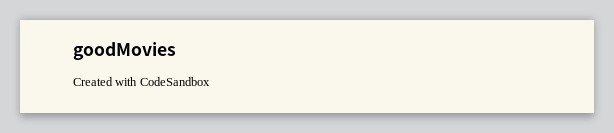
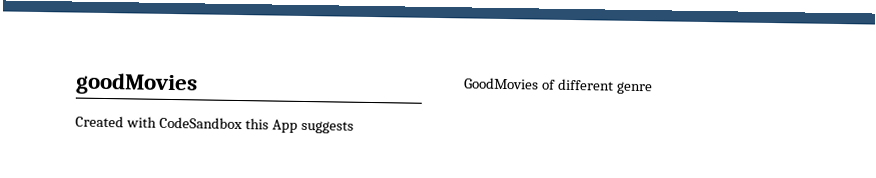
- Created with CodeSandbox
+ Created with CodeSandbox this App suggests GoodMovies of different genre

